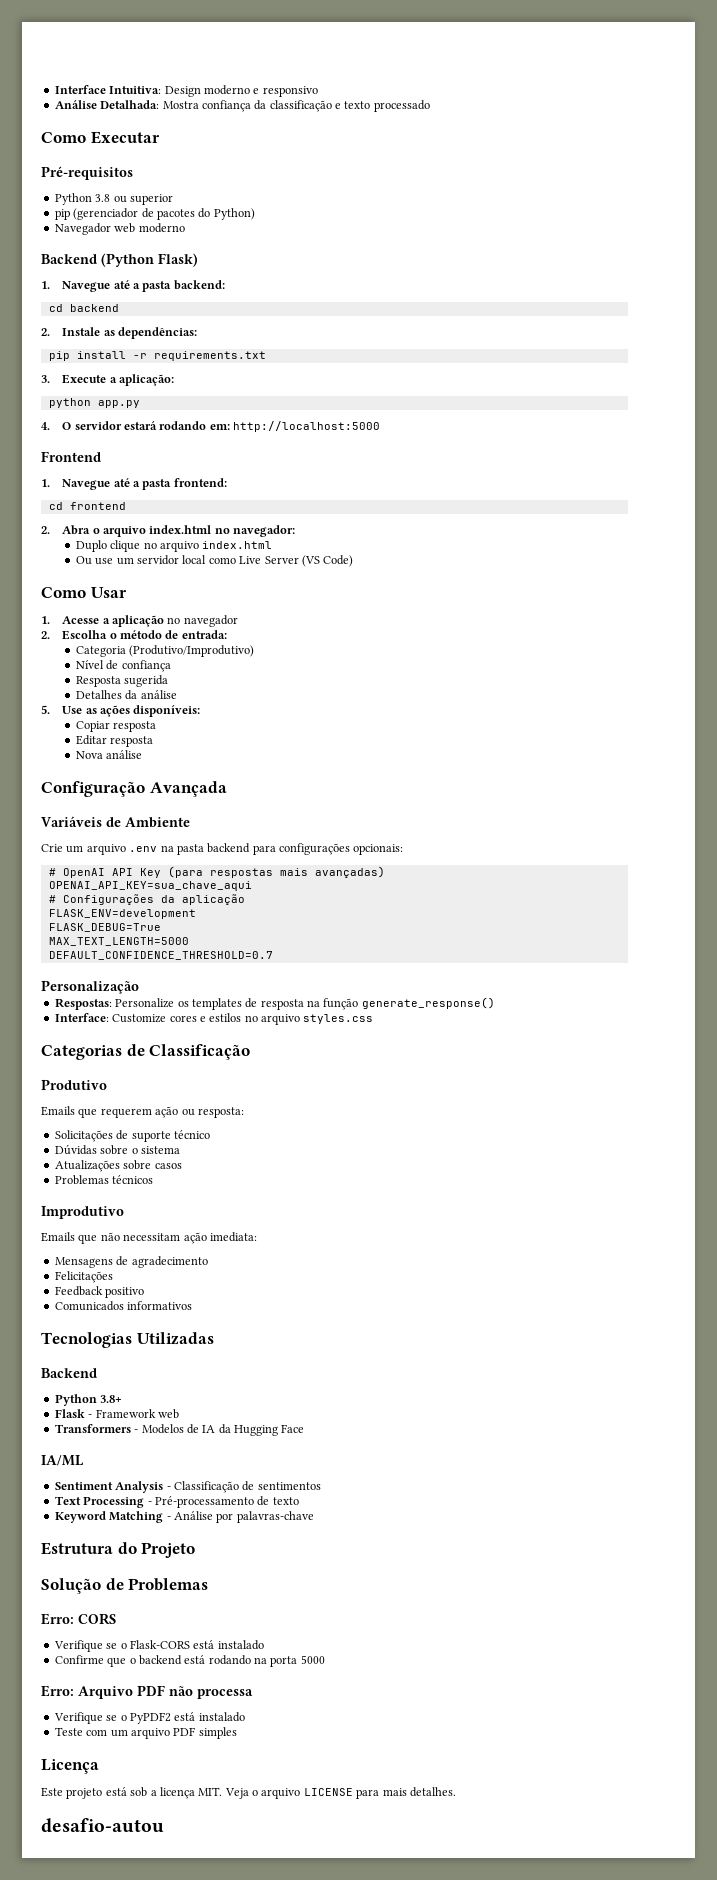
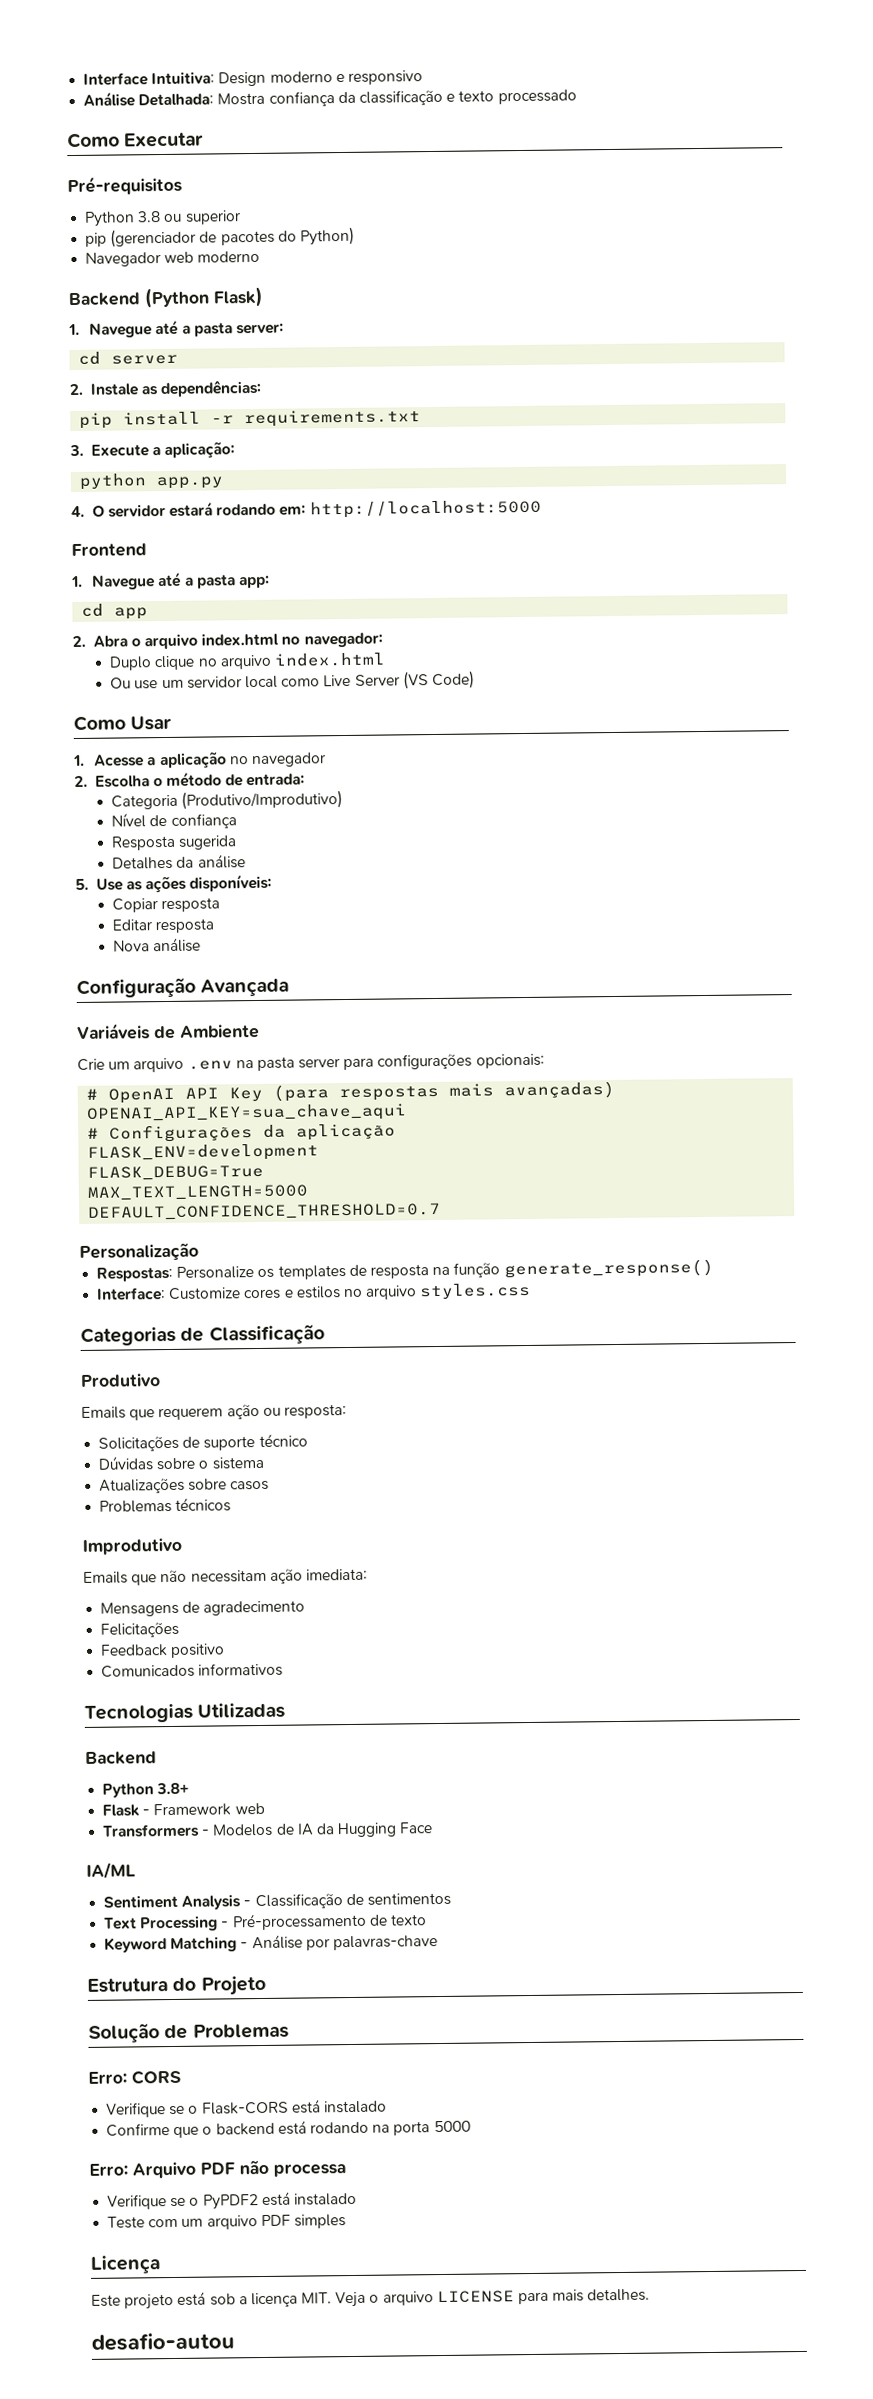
- 1. Navegue até a pasta backend:
- cd backend
+ 1. Navegue até a pasta server:
+ cd server
- 1. Navegue até a pasta frontend:
- cd frontend
+ 1. Navegue até a pasta app:
+ cd app
- Crie um arquivo .env na pasta backend para configurações opcionais:
+ Crie um arquivo .env na pasta server para configurações opcionais:

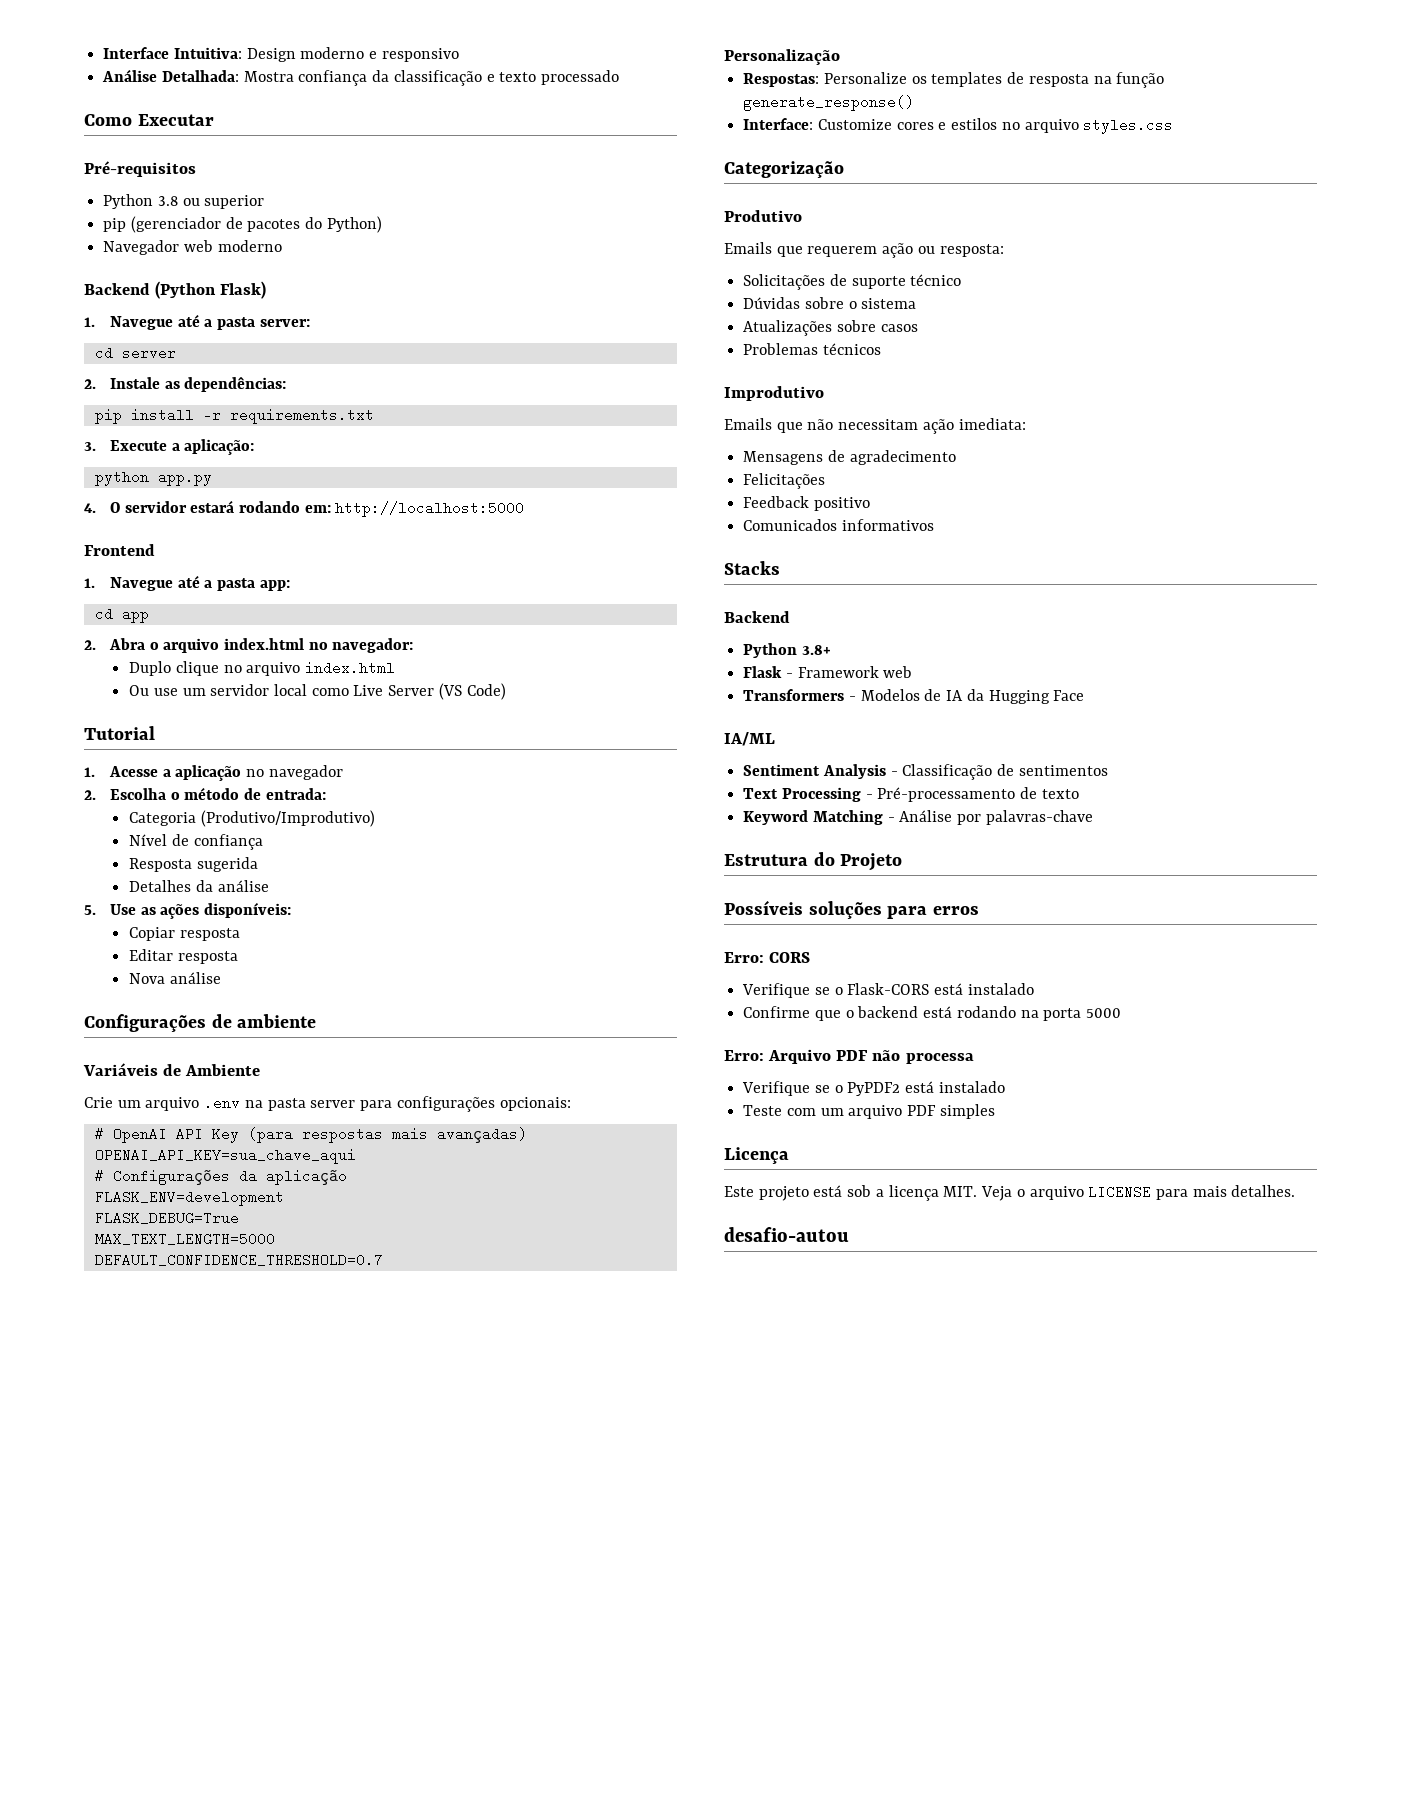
- Como Usar
+ Tutorial
- Configuração Avançada
+ Configurações de ambiente
- Categorias de Classificação
+ Categorização
- Tecnologias Utilizadas
+ Stacks
- Solução de Problemas
+ Possíveis soluções para erros

